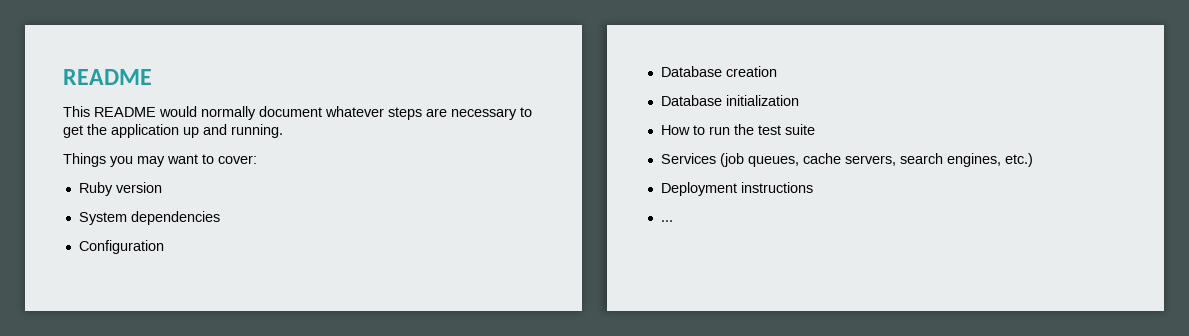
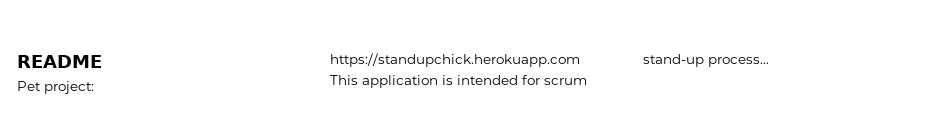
- This README would normally document whatever steps are necessary to get the application up and running.
- Things you may want to cover:
- Ruby version
- System dependencies
- Configuration
- Database creation
- Database initialization
- How to run the test suite
- Services (job queues, cache servers, search engines, etc.)
- Deployment instructions
- ...
+ Pet project: https://standupchick.herokuapp.com
+ This application is intended for scrum stand-up process...

